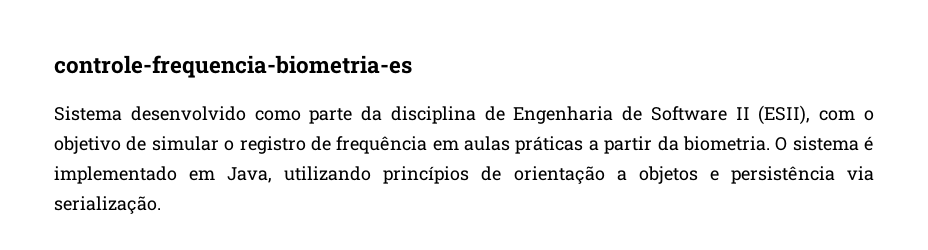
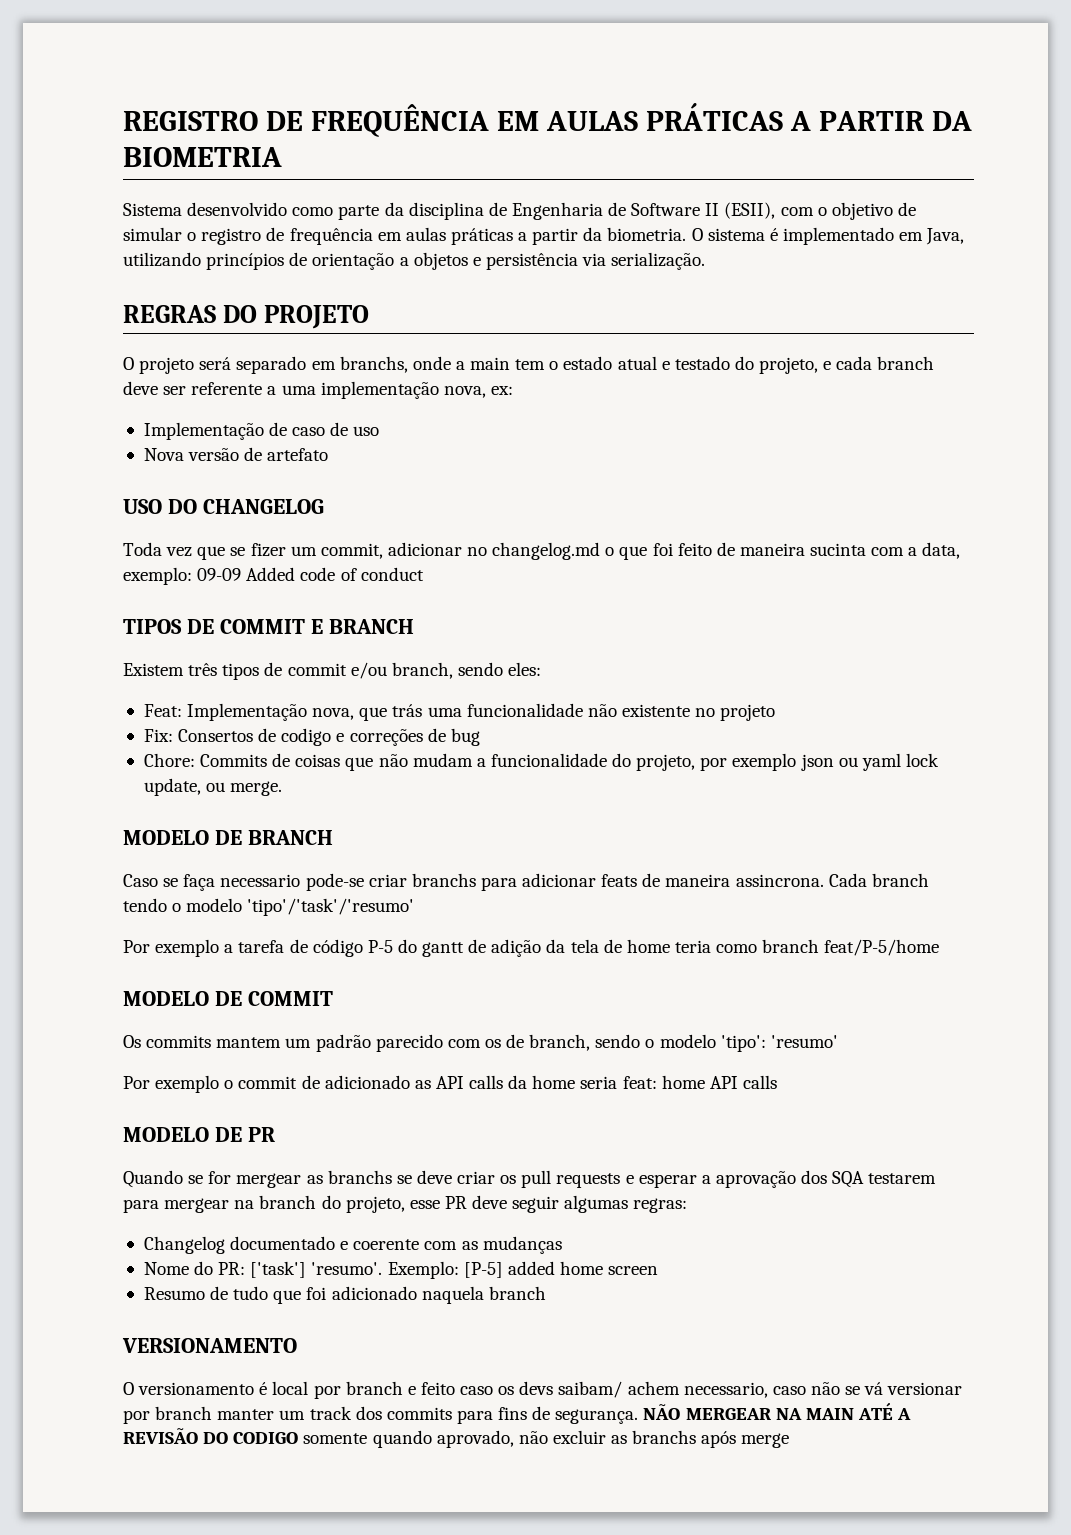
- controle-frequencia-biometria-es
+ REGISTRO DE FREQUÊNCIA EM AULAS PRÁTICAS A PARTIR DA BIOMETRIA
+ REGRAS DO PROJETO
+ O projeto será separado em branchs, onde a main tem o estado atual e testado do projeto, e cada branch deve ser referente a uma implementação nova, ex:
+ Implementação de caso de uso
+ Nova versão de artefato
+ USO DO CHANGELOG
+ Toda vez que se fizer um commit, adicionar no changelog.md o que foi feito de maneira sucinta com a data, exemplo: 09-09 Added code of conduct
+ TIPOS DE COMMIT E BRANCH
+ Existem três tipos de commit e/ou branch, sendo eles:
+ Feat: Implementação nova, que trás uma funcionalidade não existente no projeto
+ Fix: Consertos de codigo e correções de bug
+ Chore: Commits de coisas que não mudam a funcionalidade do projeto, por exemplo json ou yaml lock update, ou merge.
+ MODELO DE BRANCH
+ Caso se faça necessario pode-se criar branchs para adicionar feats de maneira assincrona. Cada branch tendo o modelo 'tipo'/'task'/'resumo'
+ Por exemplo a tarefa de código P-5 do gantt de adição da tela de home teria como branch feat/P-5/home
+ MODELO DE COMMIT
+ Os commits mantem um padrão parecido com os de branch, sendo o modelo 'tipo': 'resumo'
+ Por exemplo o commit de adicionado as API calls da home seria feat: home API calls
+ MODELO DE PR
+ Quando se for mergear as branchs se deve criar os pull requests e esperar a aprovação dos SQA testarem para mergear na branch do projeto, esse PR deve seguir algumas regras:
+ Changelog documentado e coerente com as mudanças
+ Nome do PR: ['task'] 'resumo'. Exemplo: [P-5] added home screen
+ Resumo de tudo que foi adicionado naquela branch
+ VERSIONAMENTO
+ O versionamento é local por branch e feito caso os devs saibam/ achem necessario, caso não se vá versionar por branch manter um track dos commits para fins de segurança. NÃO MERGEAR NA MAIN ATÉ A REVISÃO DO CODIGO somente quando aprovado, não excluir as branchs após merge

